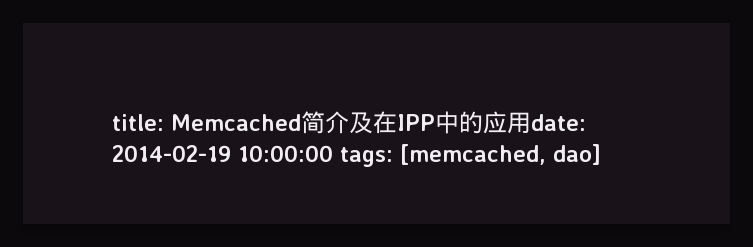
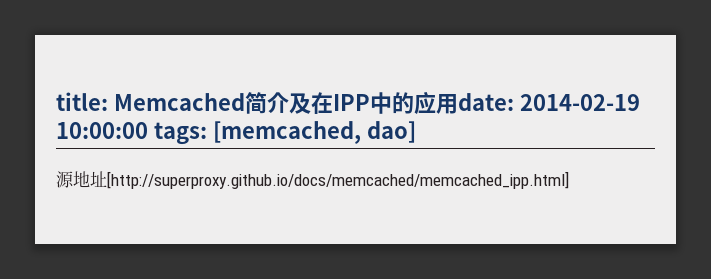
+ 源地址[http://superproxy.github.io/docs/memcached/memcached_ipp.html]

